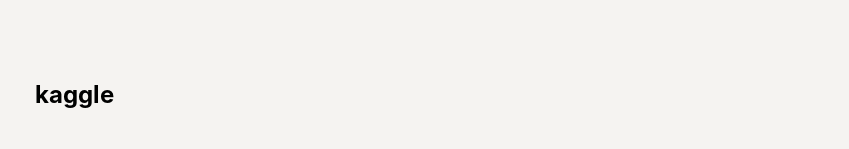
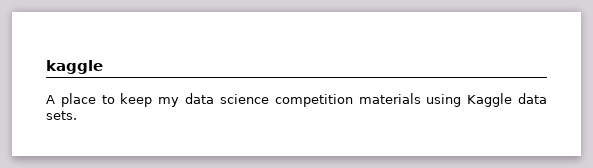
+ A place to keep my data science competition materials using Kaggle data sets.

